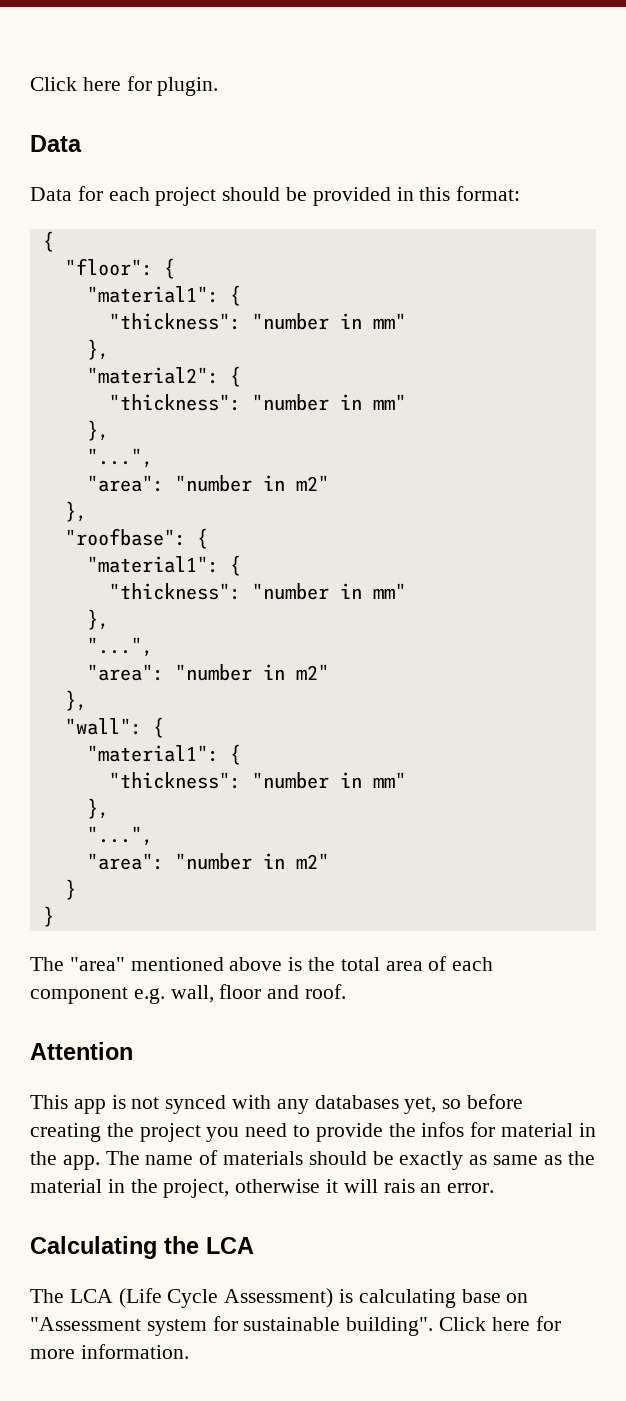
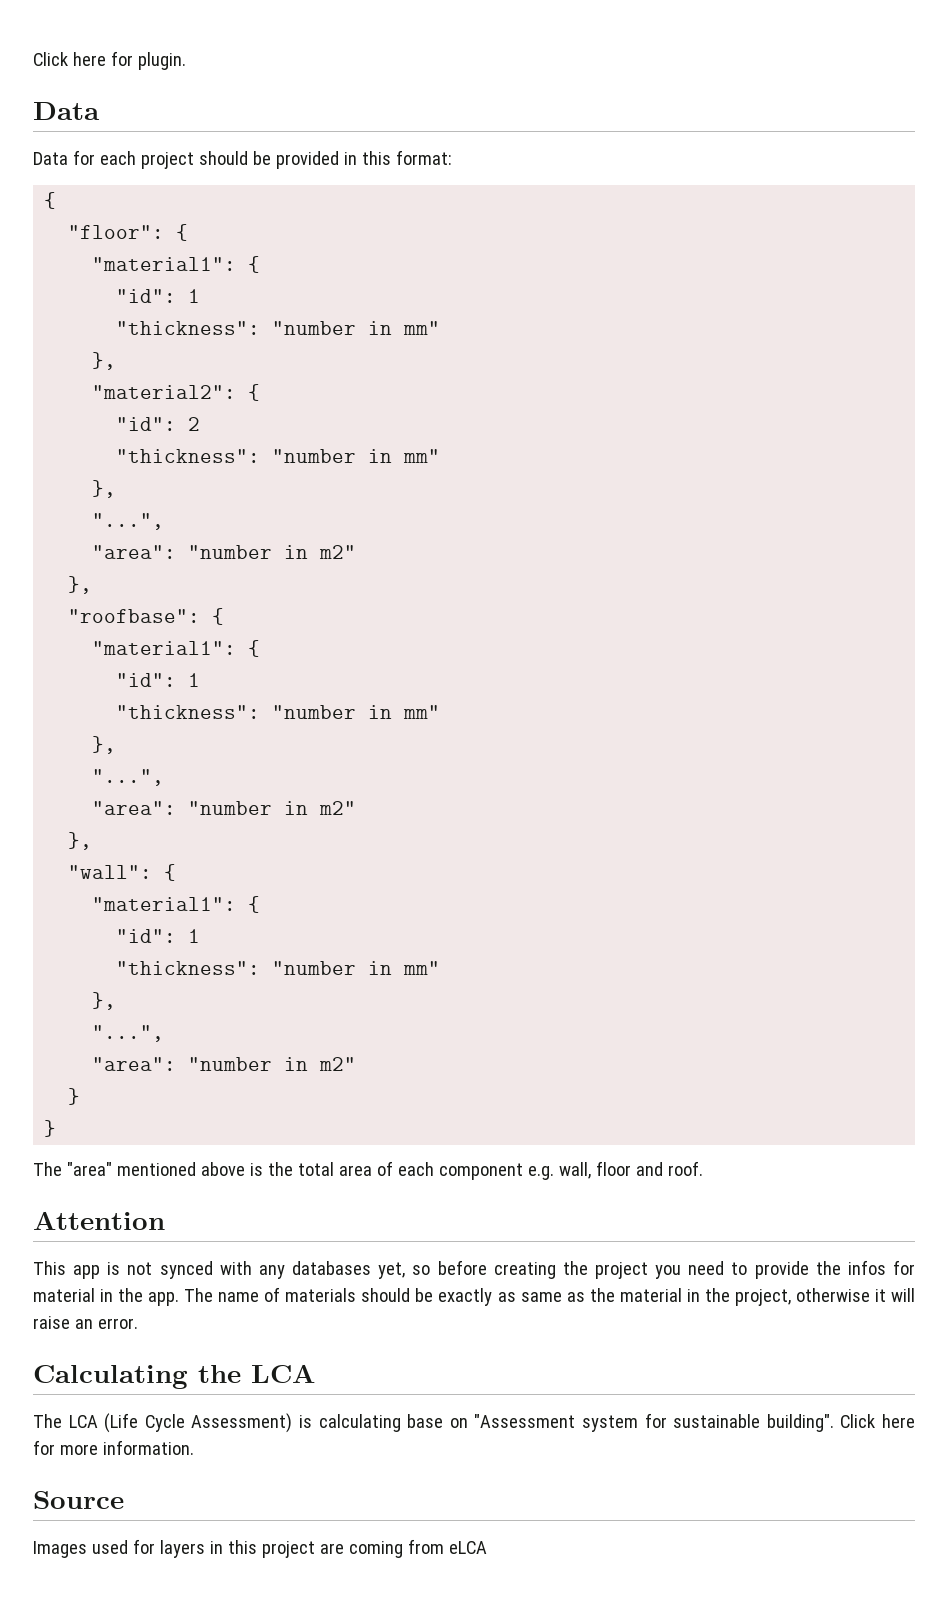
  "floor": {
  "material1": {
+ "id": 1
+ "id": 2
  "roofbase": {
  "material1": {
+ "id": 1
  "wall": {
  "material1": {
+ "id": 1
- The name of materials should be exactly as same as the material in the project, otherwise it will rais an error.
+ The name of materials should be exactly as same as the material in the project, otherwise it will raise an error.
+ Source
+ Images used for layers in this project are coming from eLCA

